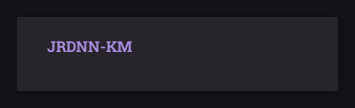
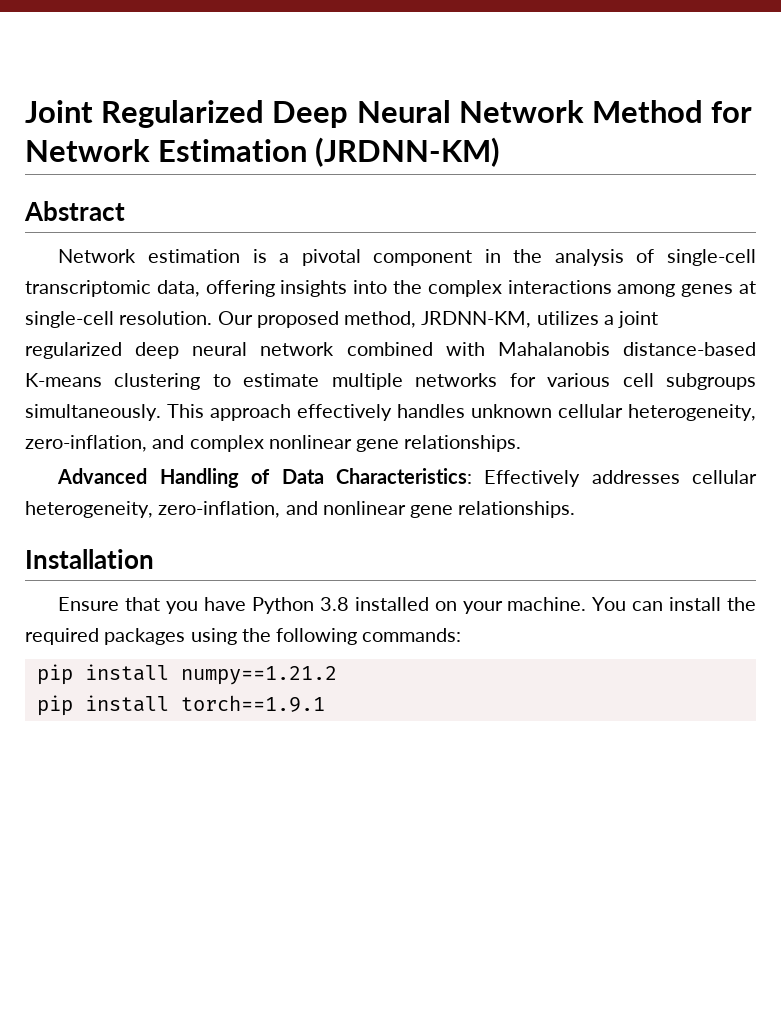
- JRDNN-KM
+ Joint Regularized Deep Neural Network Method for Network Estimation (JRDNN-KM)
+ Abstract
+ Network estimation is a pivotal component in the analysis of single-cell transcriptomic data, offering insights into the complex interactions among genes at single-cell resolution. Our proposed method, JRDNN-KM, utilizes a joint regularized deep neural network combined with Mahalanobis distance-based K-means clustering to estimate multiple networks for various cell subgroups simultaneously. This approach effectively handles unknown cellular heterogeneity, zero-inflation, and complex nonlinear gene relationships.
+ Advanced Handling of Data Characteristics: Effectively addresses cellular heterogeneity, zero-inflation, and nonlinear gene relationships.
+ Installation
+ Ensure that you have Python 3.8 installed on your machine. You can install the required packages using the following commands:
+ pip install numpy==1.21.2
+ pip install torch==1.9.1

